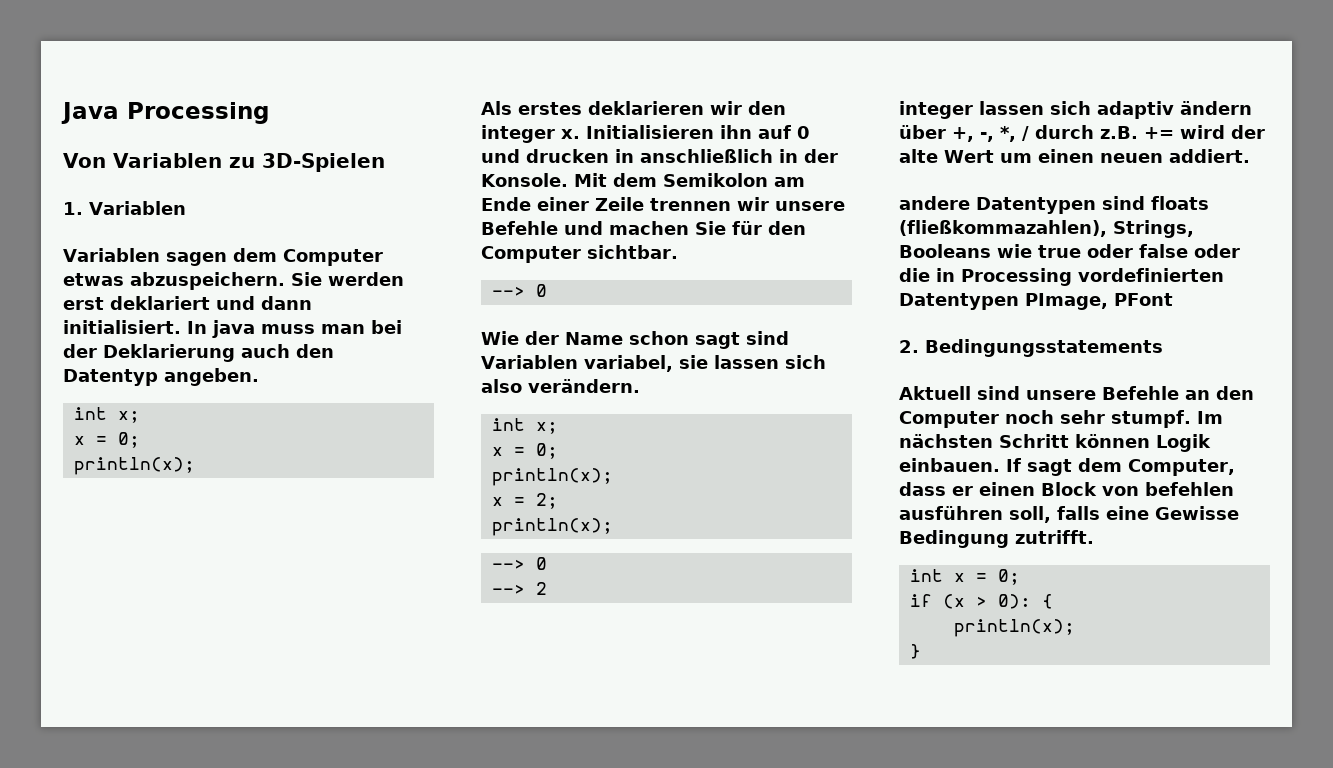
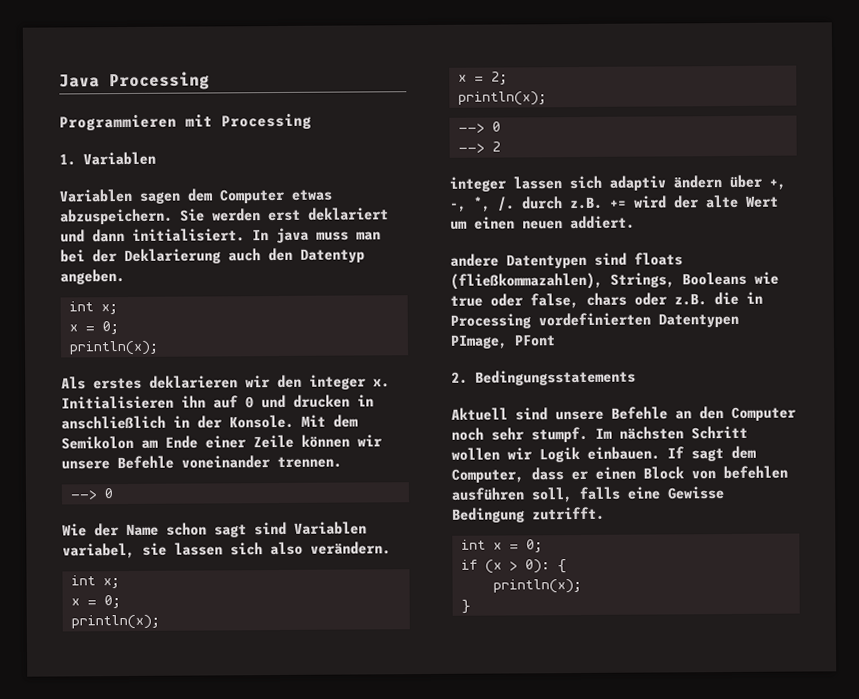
- Von Variablen zu 3D-Spielen
+ Programmieren mit Processing
- Mit dem Semikolon am Ende einer Zeile trennen wir unsere Befehle und machen Sie für den Computer sichtbar.
+ Mit dem Semikolon am Ende einer Zeile können wir unsere Befehle voneinander trennen.
- integer lassen sich adaptiv ändern über +, -, *, / durch z.B. += wird der alte Wert um einen neuen addiert.
+ integer lassen sich adaptiv ändern über +, -, *, /. durch z.B. += wird der alte Wert um einen neuen addiert.
- andere Datentypen sind floats (fließkommazahlen), Strings, Booleans wie true oder false oder die in Processing vordefinierten Datentypen PImage, PFont
+ andere Datentypen sind floats (fließkommazahlen), Strings, Booleans wie true oder false, chars oder z.B. die in Processing vordefinierten Datentypen PImage, PFont
- Im nächsten Schritt können Logik einbauen.
+ Im nächsten Schritt wollen wir Logik einbauen.

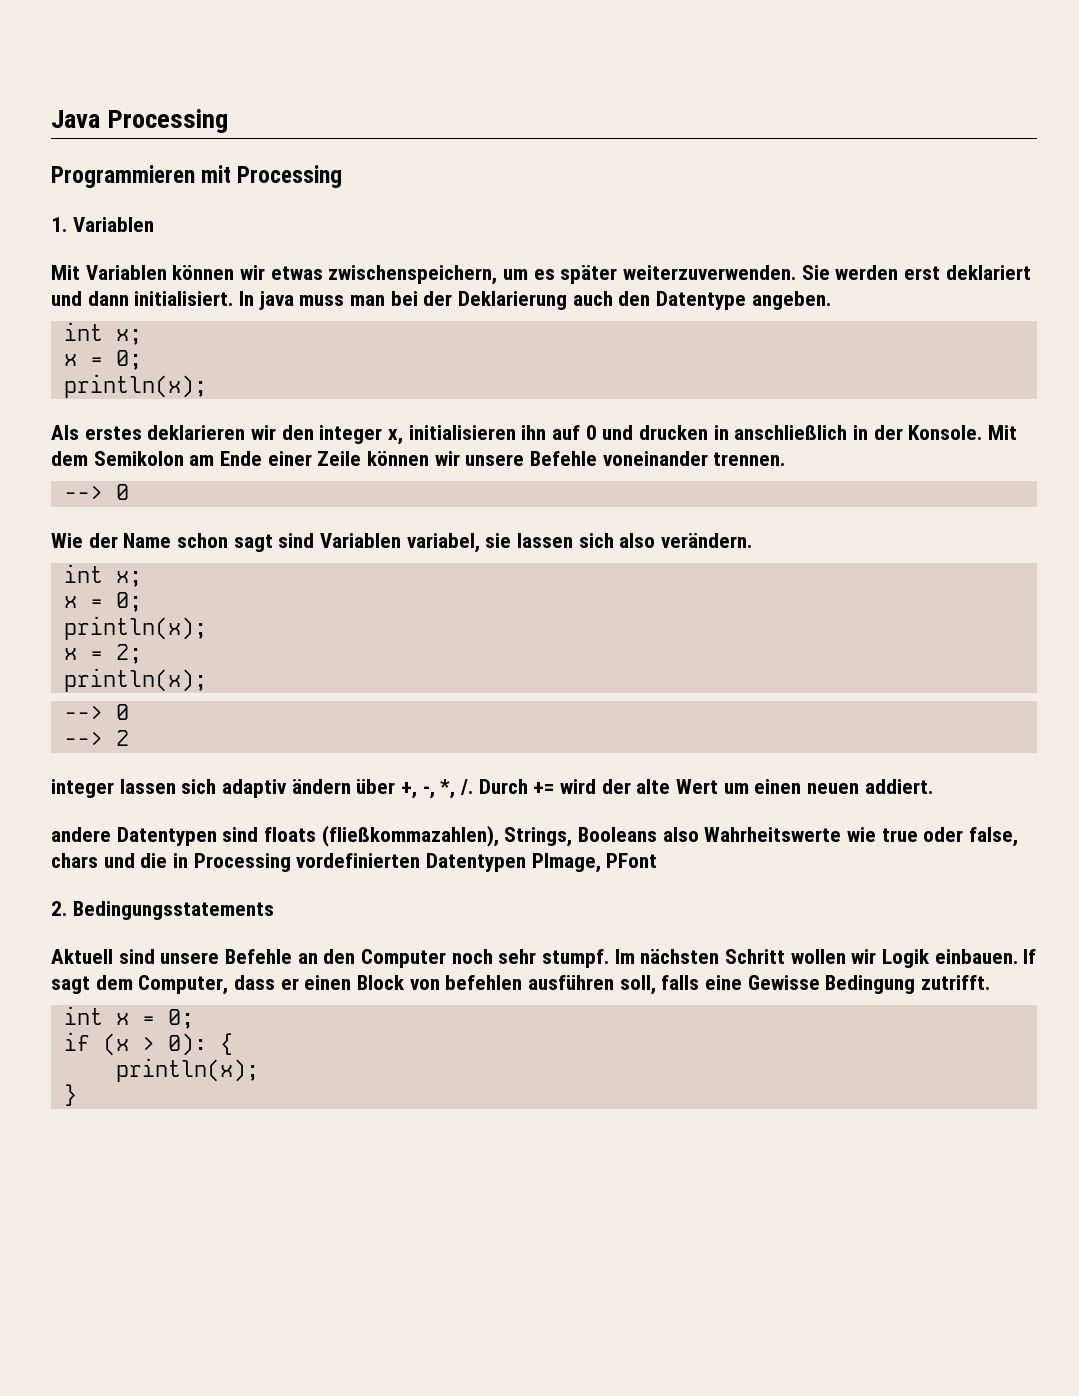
- Variablen sagen dem Computer etwas abzuspeichern.
+ Mit Variablen können wir etwas zwischenspeichern, um es später weiterzuverwenden.
- In java muss man bei der Deklarierung auch den Datentyp angeben.
+ In java muss man bei der Deklarierung auch den Datentype angeben.
- Als erstes deklarieren wir den integer x. Initialisieren ihn auf 0 und drucken in anschließlich in der Konsole.
+ Als erstes deklarieren wir den integer x, initialisieren ihn auf 0 und drucken in anschließlich in der Konsole.
- integer lassen sich adaptiv ändern über +, -, *, /. durch z.B. += wird der alte Wert um einen neuen addiert.
+ integer lassen sich adaptiv ändern über +, -, *, /. Durch += wird der alte Wert um einen neuen addiert.
- andere Datentypen sind floats (fließkommazahlen), Strings, Booleans wie true oder false, chars oder z.B. die in Processing vordefinierten Datentypen PImage, PFont
+ andere Datentypen sind floats (fließkommazahlen), Strings, Booleans also Wahrheitswerte wie true oder false, chars und die in Processing vordefinierten Datentypen PImage, PFont

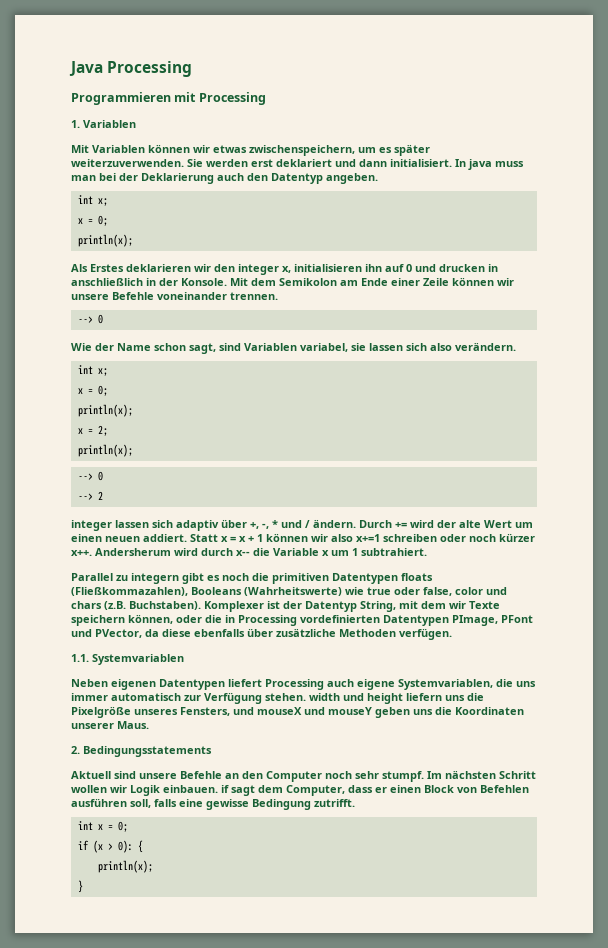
- In java muss man bei der Deklarierung auch den Datentype angeben.
+ In java muss man bei der Deklarierung auch den Datentyp angeben.
- Als erstes deklarieren wir den integer x, initialisieren ihn auf 0 und drucken in anschließlich in der Konsole.
+ Als Erstes deklarieren wir den integer x, initialisieren ihn auf 0 und drucken in anschließlich in der Konsole.
- Wie der Name schon sagt sind Variablen variabel, sie lassen sich also verändern.
+ Wie der Name schon sagt, sind Variablen variabel, sie lassen sich also verändern.
- integer lassen sich adaptiv ändern über +, -, *, /.
+ integer lassen sich adaptiv über +, -, * und / ändern.
- Durch += wird der alte Wert um einen neuen addiert.
- andere Datentypen sind floats (fließkommazahlen), Strings, Booleans also Wahrheitswerte wie true oder false, chars und die in Processing vordefinierten Datentypen PImage, PFont
+ Durch += wird der alte Wert um einen neuen addiert. Statt x = x + 1 können wir also x+=1 schreiben oder noch kürzer x++. Andersherum wird durch x-- die Variable x um 1 subtrahiert.
+ Parallel zu integern gibt es noch die primitiven Datentypen floats (Fließkommazahlen), Booleans (Wahrheitswerte) wie true oder false, color und chars (z.B. Buchstaben). Komplexer ist der Datentyp String, mit dem wir Texte speichern können, oder die in Processing vordefinierten Datentypen PImage, PFont und PVector, da diese ebenfalls über zusätzliche Methoden verfügen.
+ 1.1. Systemvariablen
+ Neben eigenen Datentypen liefert Processing auch eigene Systemvariablen, die uns immer automatisch zur Verfügung stehen. width und height liefern uns die Pixelgröße unseres Fensters, und mouseX und mouseY geben uns die Koordinaten unserer Maus.
- Im nächsten Schritt wollen wir Logik einbauen. If sagt dem Computer, dass er einen Block von befehlen ausführen soll, falls eine Gewisse Bedingung zutrifft.
+ Im nächsten Schritt wollen wir Logik einbauen. if sagt dem Computer, dass er einen Block von Befehlen ausführen soll, falls eine gewisse Bedingung zutrifft.

